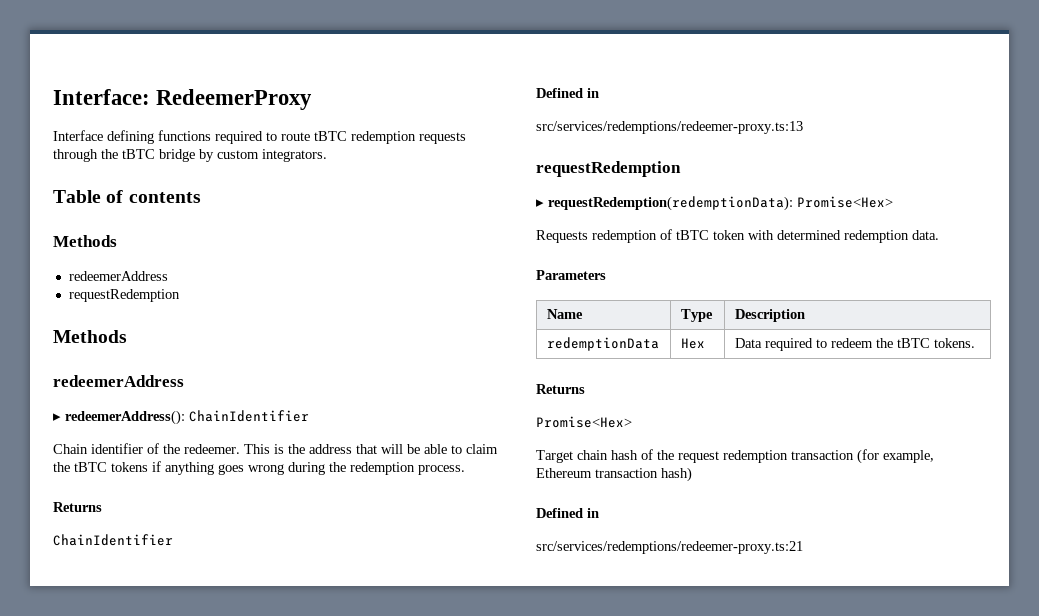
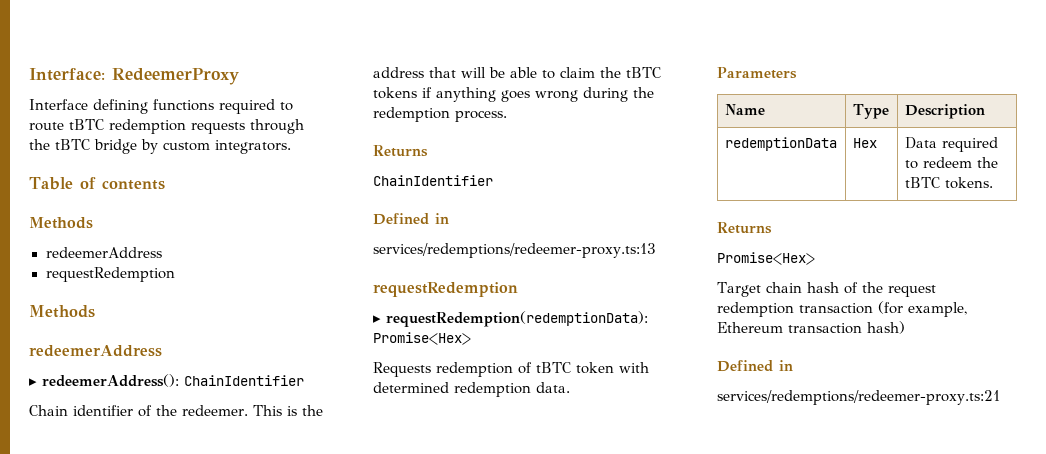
- src/services/redemptions/redeemer-proxy.ts:13
+ services/redemptions/redeemer-proxy.ts:13
- src/services/redemptions/redeemer-proxy.ts:21
+ services/redemptions/redeemer-proxy.ts:21

